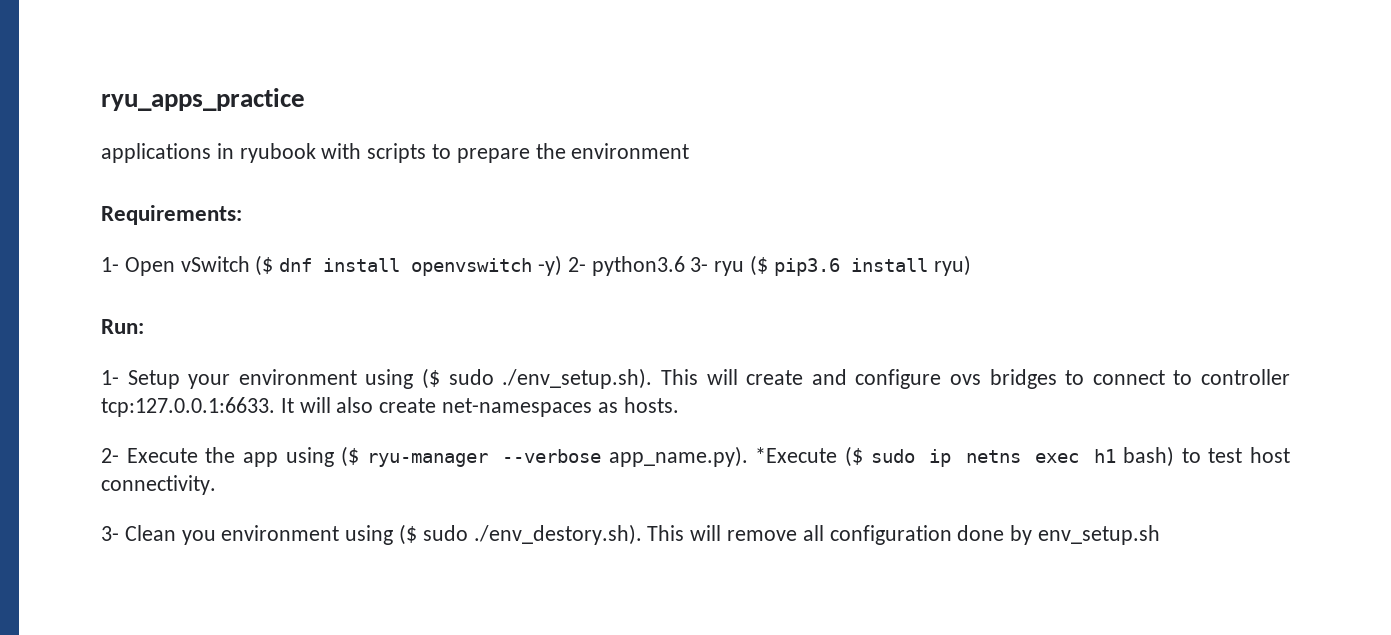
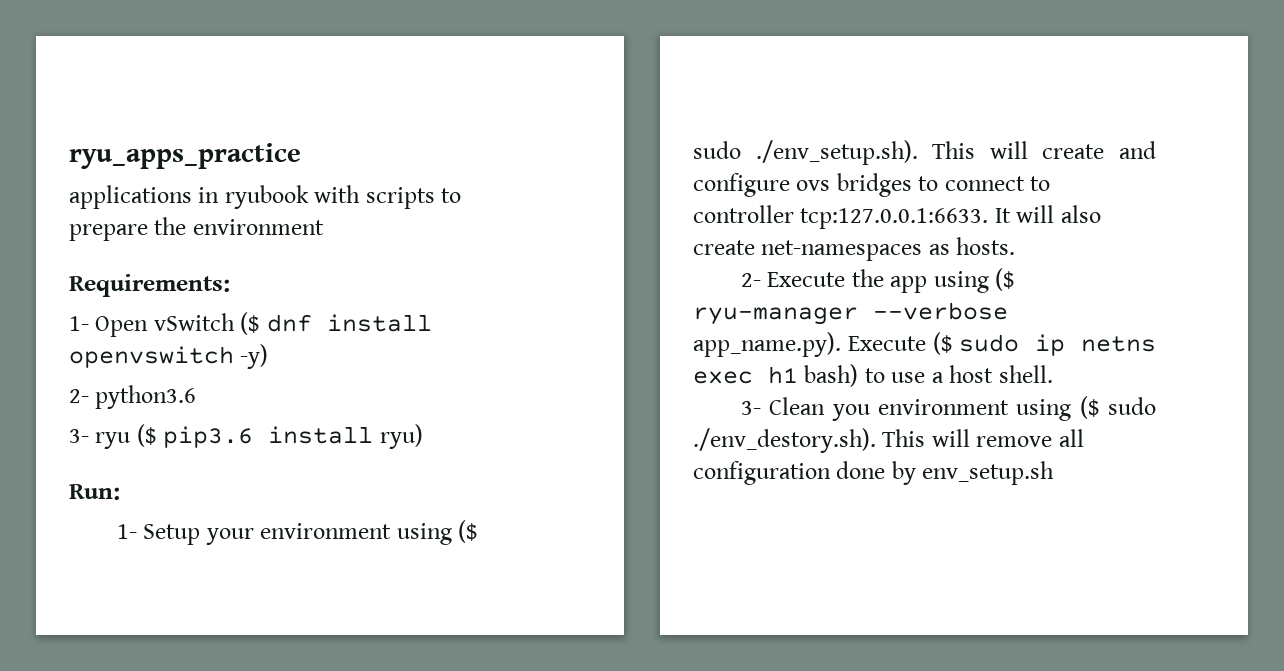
- 1- Open vSwitch ($ dnf install openvswitch -y) 2- python3.6 3- ryu ($ pip3.6 install ryu)
+ 1- Open vSwitch ($ dnf install openvswitch -y)
+ 2- python3.6
+ 3- ryu ($ pip3.6 install ryu)
- 2- Execute the app using ($ ryu-manager --verbose app_name.py). *Execute ($ sudo ip netns exec h1 bash) to test host connectivity.
+ 2- Execute the app using ($ ryu-manager --verbose app_name.py). Execute ($ sudo ip netns exec h1 bash) to use a host shell.

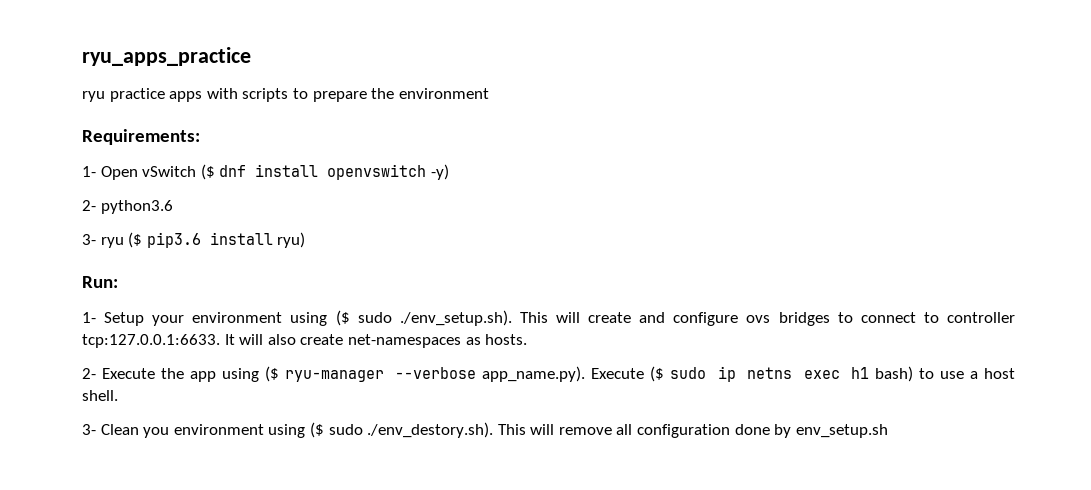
- applications in ryubook with scripts to prepare the environment
+ ryu practice apps with scripts to prepare the environment

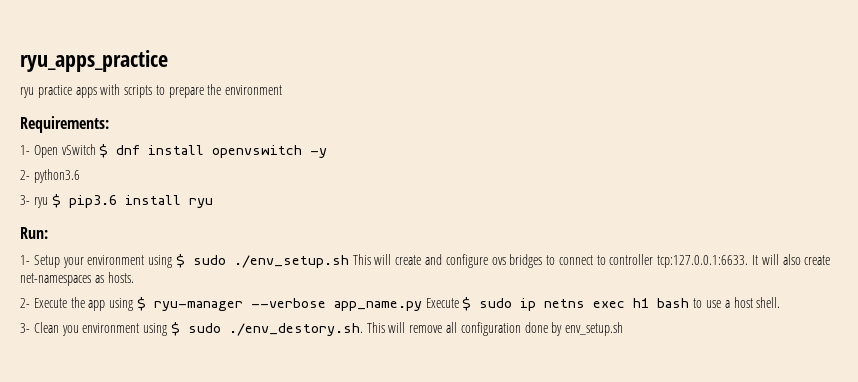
- 1- Open vSwitch ($ dnf install openvswitch -y)
+ 1- Open vSwitch $ dnf install openvswitch -y
- 3- ryu ($ pip3.6 install ryu)
+ 3- ryu $ pip3.6 install ryu
- 1- Setup your environment using ($ sudo ./env_setup.sh). This will create and configure ovs bridges to connect to controller tcp:127.0.0.1:6633. It will also create net-namespaces as hosts.
+ 1- Setup your environment using $ sudo ./env_setup.sh This will create and configure ovs bridges to connect to controller tcp:127.0.0.1:6633. It will also create net-namespaces as hosts.
- 2- Execute the app using ($ ryu-manager --verbose app_name.py). Execute ($ sudo ip netns exec h1 bash) to use a host shell.
+ 2- Execute the app using $ ryu-manager --verbose app_name.py Execute $ sudo ip netns exec h1 bash to use a host shell.
- 3- Clean you environment using ($ sudo ./env_destory.sh). This will remove all configuration done by env_setup.sh
+ 3- Clean you environment using $ sudo ./env_destory.sh. This will remove all configuration done by env_setup.sh

